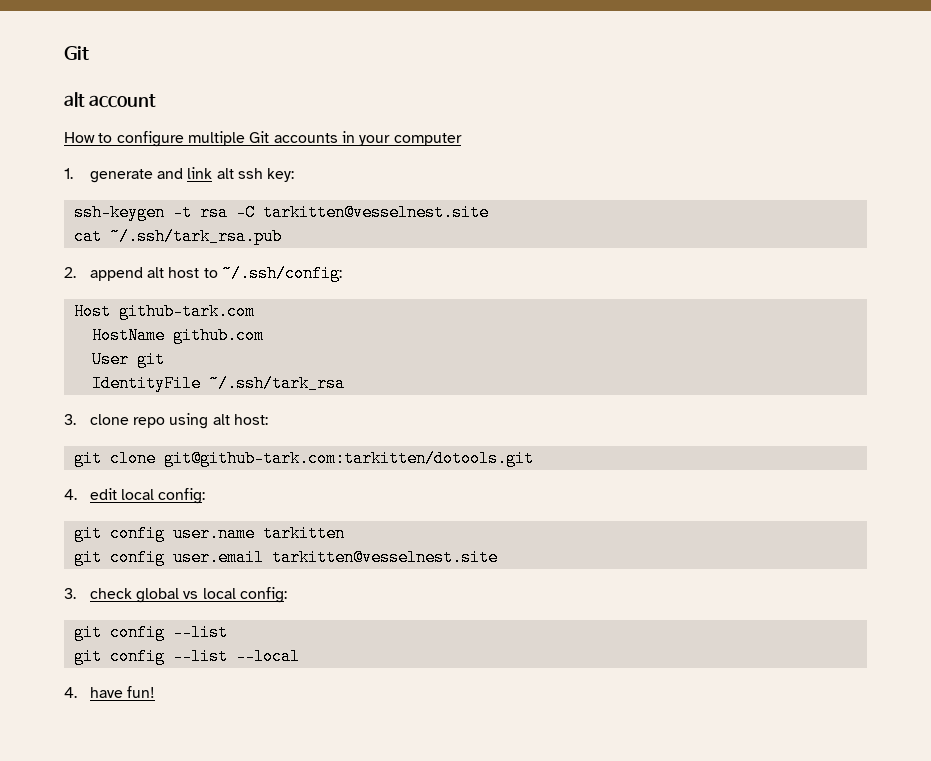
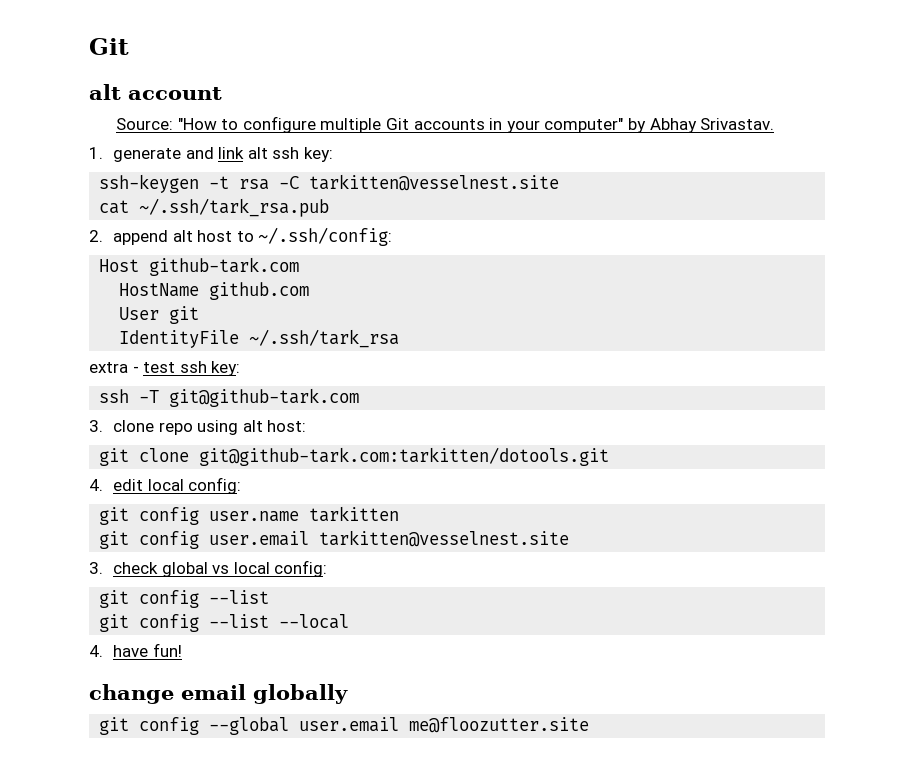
- How to configure multiple Git accounts in your computer
+ Source: "How to configure multiple Git accounts in your computer" by Abhay Srivastav.
+ extra - test ssh key:
+ ssh -T git@github-tark.com
+ change email globally
+ git config --global user.email me@floozutter.site

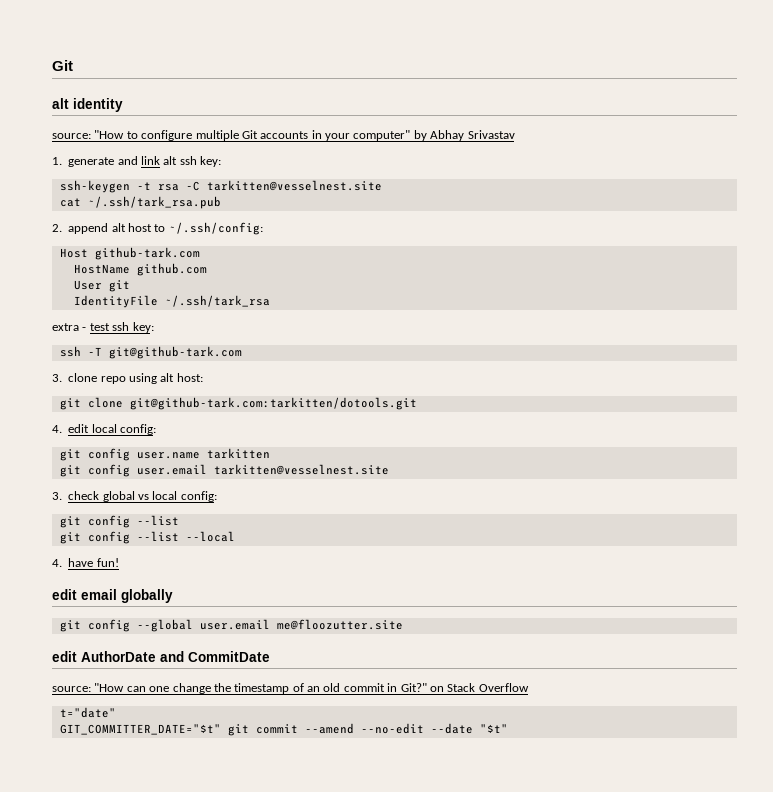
- alt account
- Source: "How to configure multiple Git accounts in your computer" by Abhay Srivastav.
+ alt identity
+ source: "How to configure multiple Git accounts in your computer" by Abhay Srivastav
- change email globally
+ edit email globally
+ edit AuthorDate and CommitDate
+ source: "How can one change the timestamp of an old commit in Git?" on Stack Overflow
+ t="date"
+ GIT_COMMITTER_DATE="$t" git commit --amend --no-edit --date "$t"

